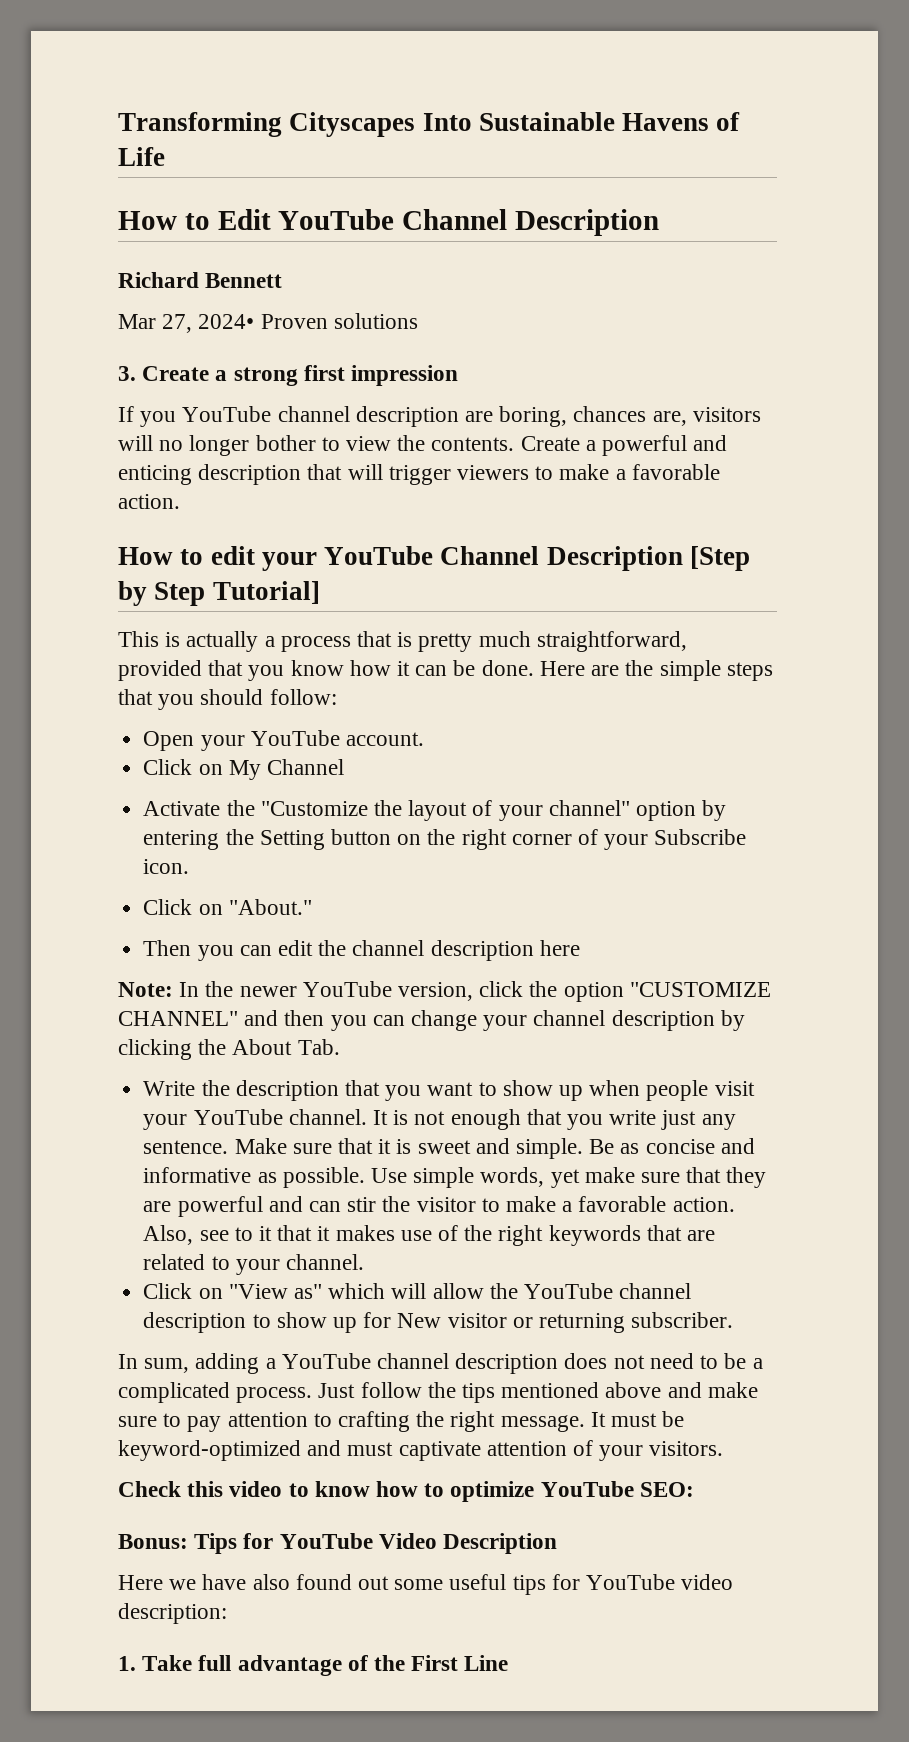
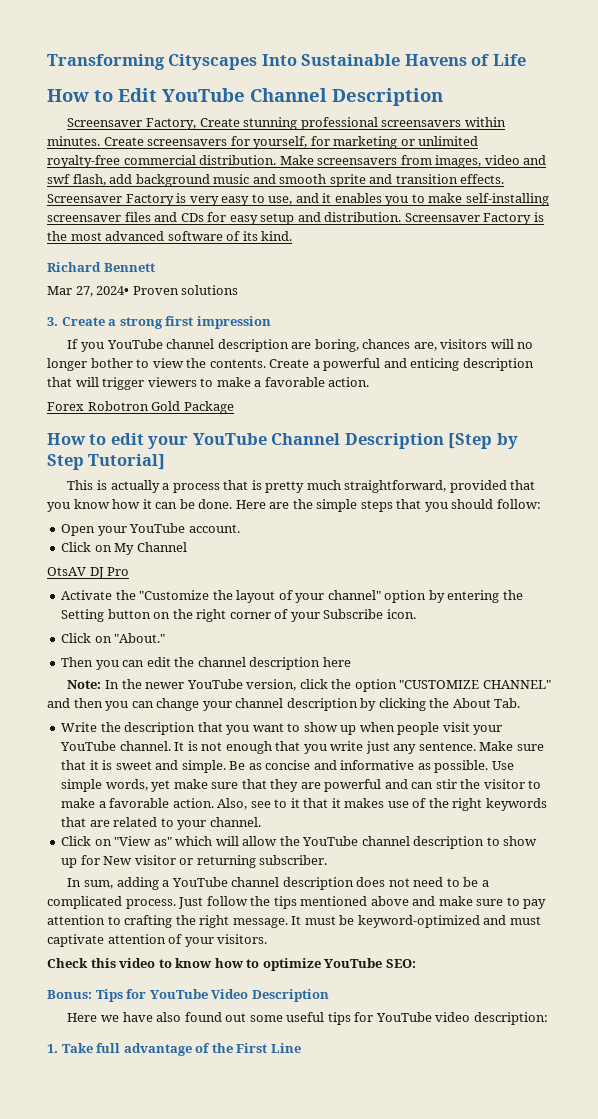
+ Screensaver Factory, Create stunning professional screensavers within minutes. Create screensavers for yourself, for marketing or unlimited royalty-free commercial distribution. Make screensavers from images, video and swf flash, add background music and smooth sprite and transition effects. Screensaver Factory is very easy to use, and it enables you to make self-installing screensaver files and CDs for easy setup and distribution. Screensaver Factory is the most advanced software of its kind.
+ Forex Robotron Gold Package
+ OtsAV DJ Pro

